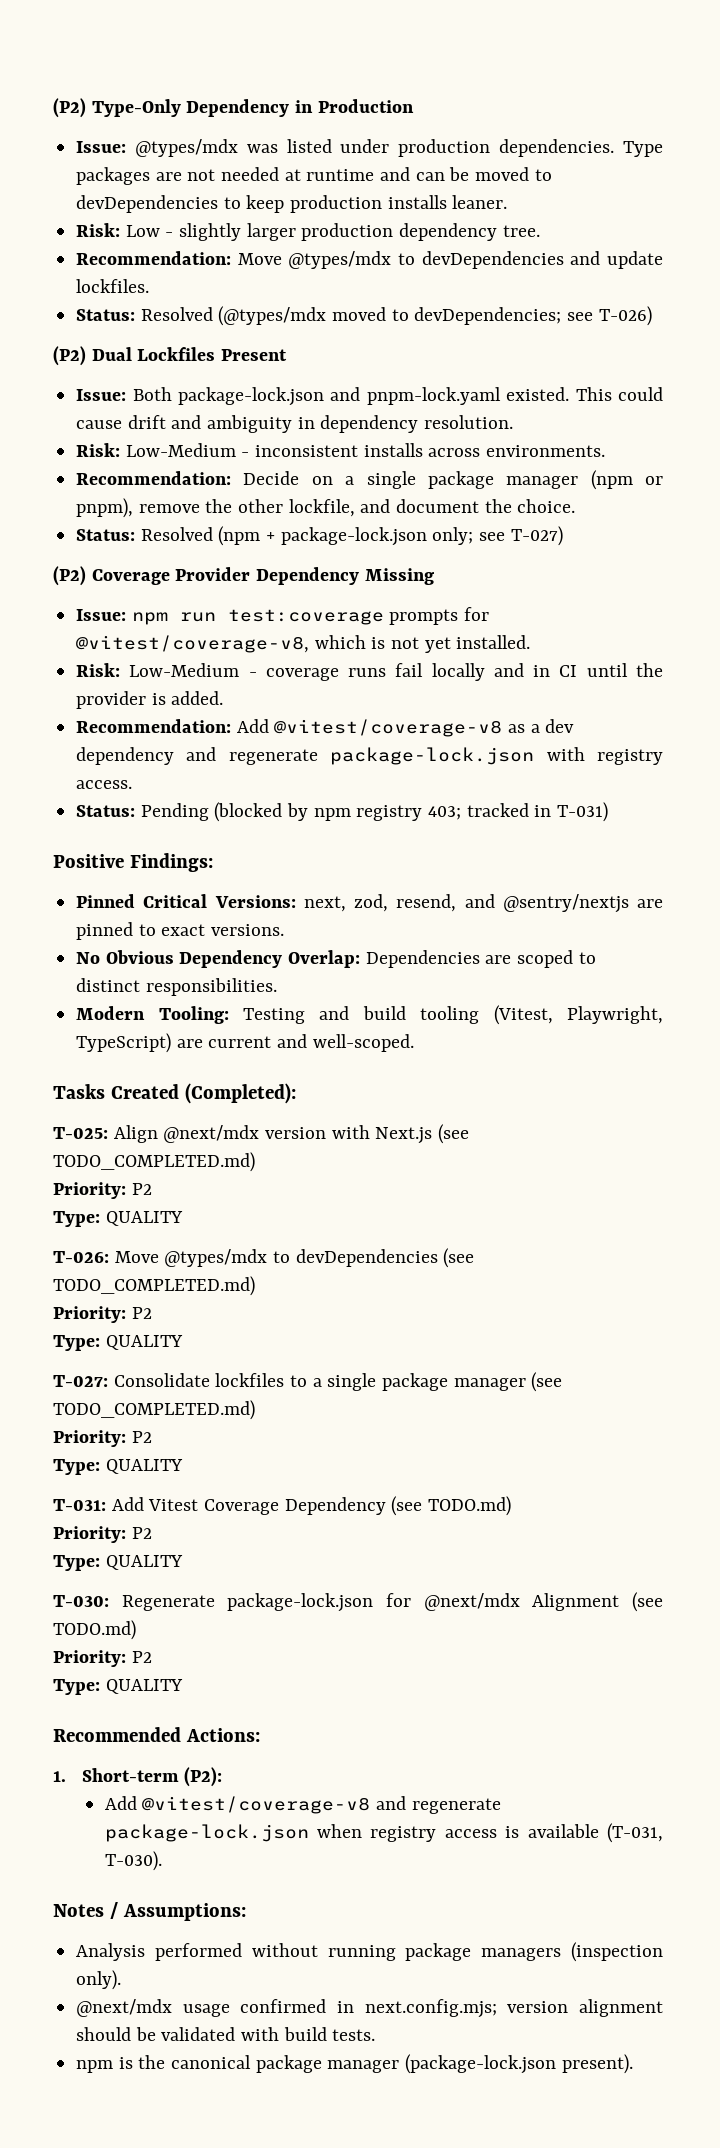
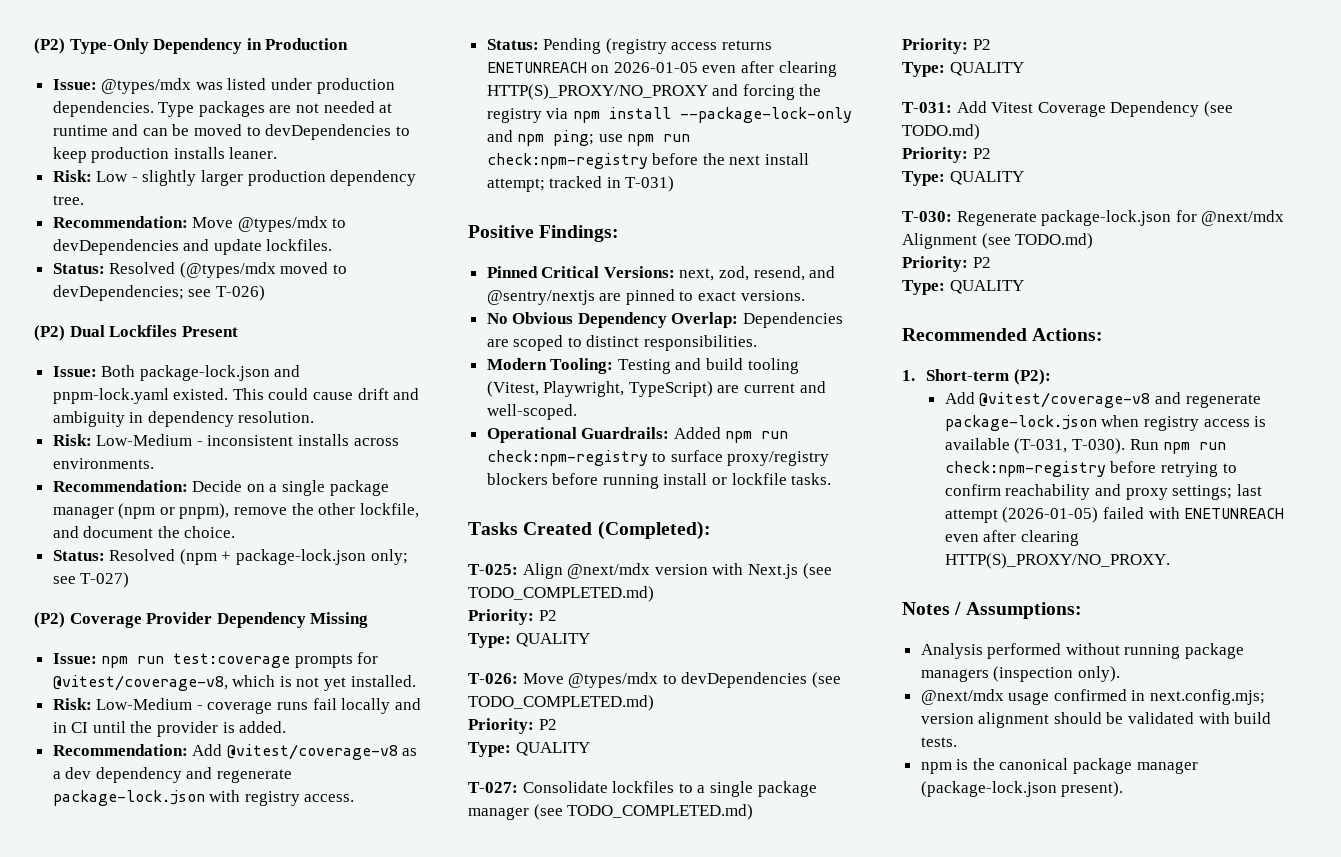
- Status: Pending (blocked by npm registry 403; tracked in T-031)
+ Status: Pending (registry access returns ENETUNREACH on 2026-01-05 even after clearing HTTP(S)_PROXY/NO_PROXY and forcing the registry via npm install --package-lock-only and npm ping; use npm run check:npm-registry before the next install attempt; tracked in T-031)
+ Operational Guardrails: Added npm run check:npm-registry to surface proxy/registry blockers before running install or lockfile tasks.
+ Run npm run check:npm-registry before retrying to confirm reachability and proxy settings; last attempt (2026-01-05) failed with ENETUNREACH even after clearing HTTP(S)_PROXY/NO_PROXY.

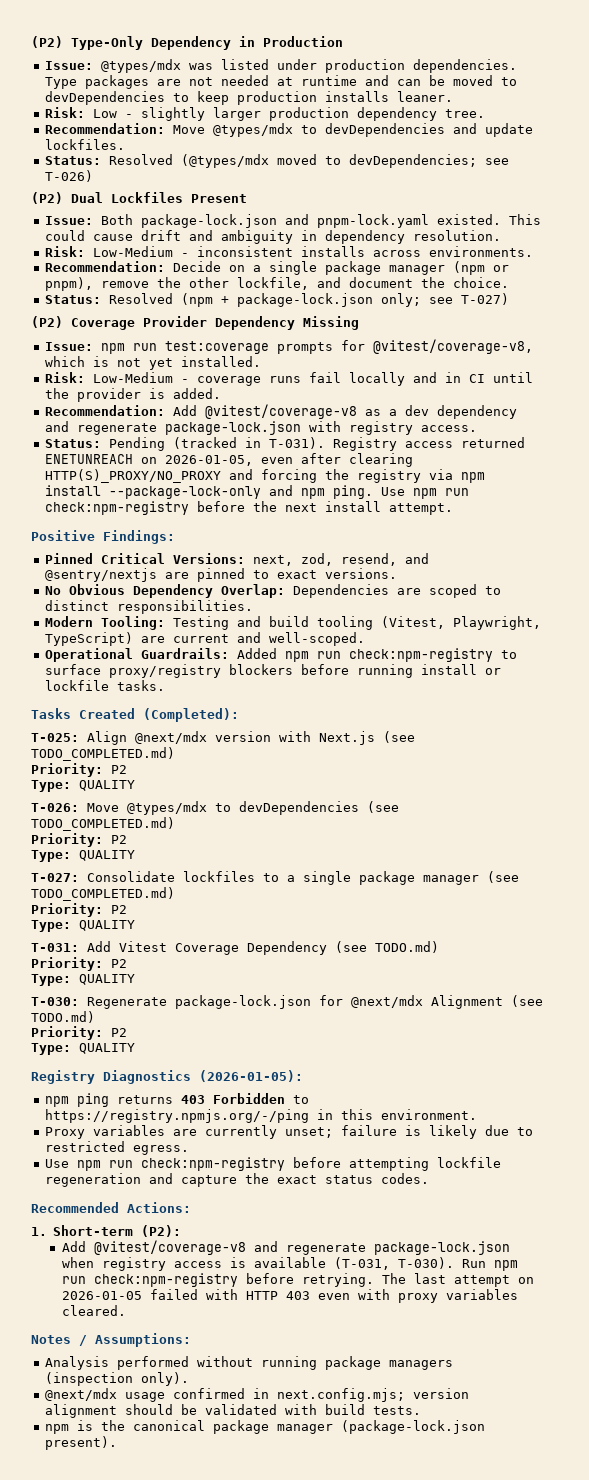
- Status: Pending (registry access returns ENETUNREACH on 2026-01-05 even after clearing HTTP(S)_PROXY/NO_PROXY and forcing the registry via npm install --package-lock-only and npm ping; use npm run check:npm-registry before the next install attempt; tracked in T-031)
+ Status: Pending (tracked in T-031). Registry access returned ENETUNREACH on 2026-01-05, even after clearing HTTP(S)_PROXY/NO_PROXY and forcing the registry via npm install --package-lock-only and npm ping. Use npm run check:npm-registry before the next install attempt.
+ Registry Diagnostics (2026-01-05):
+ npm ping returns 403 Forbidden to https://registry.npmjs.org/-/ping in this environment.
+ Proxy variables are currently unset; failure is likely due to restricted egress.
+ Use npm run check:npm-registry before attempting lockfile regeneration and capture the exact status codes.
- Run npm run check:npm-registry before retrying to confirm reachability and proxy settings; last attempt (2026-01-05) failed with ENETUNREACH even after clearing HTTP(S)_PROXY/NO_PROXY.
+ Run npm run check:npm-registry before retrying. The last attempt on 2026-01-05 failed with HTTP 403 even with proxy variables cleared.

